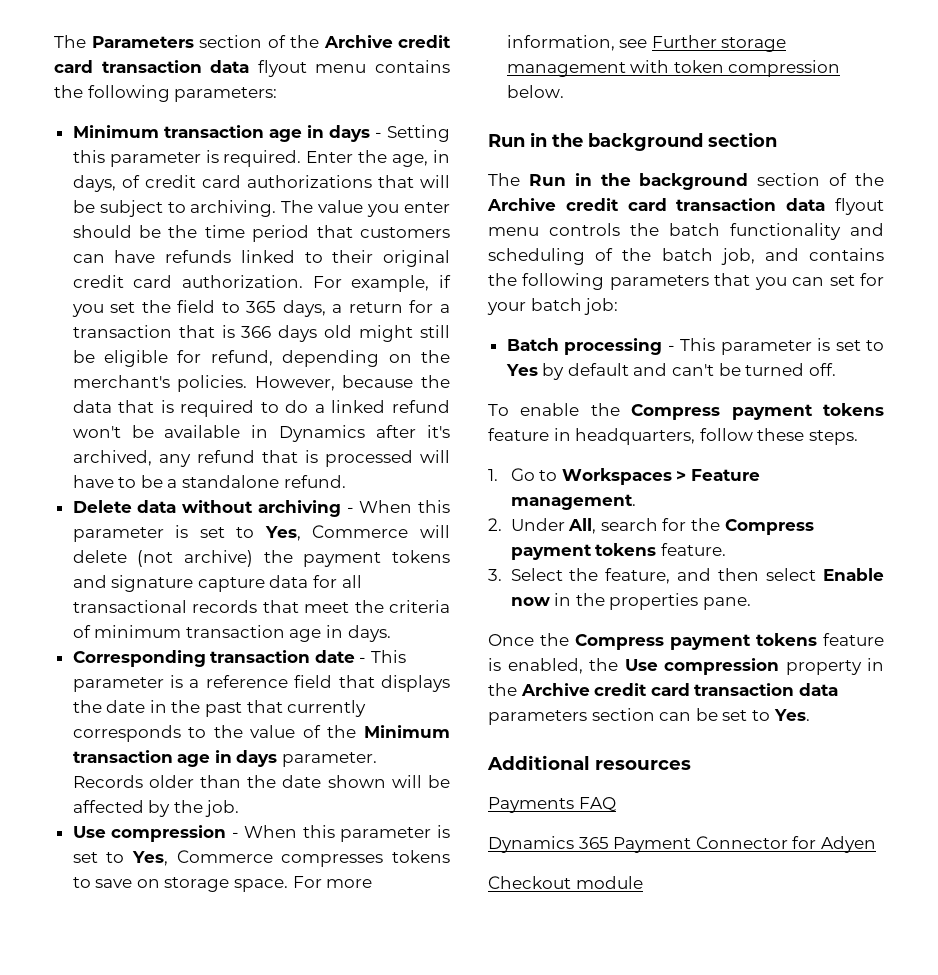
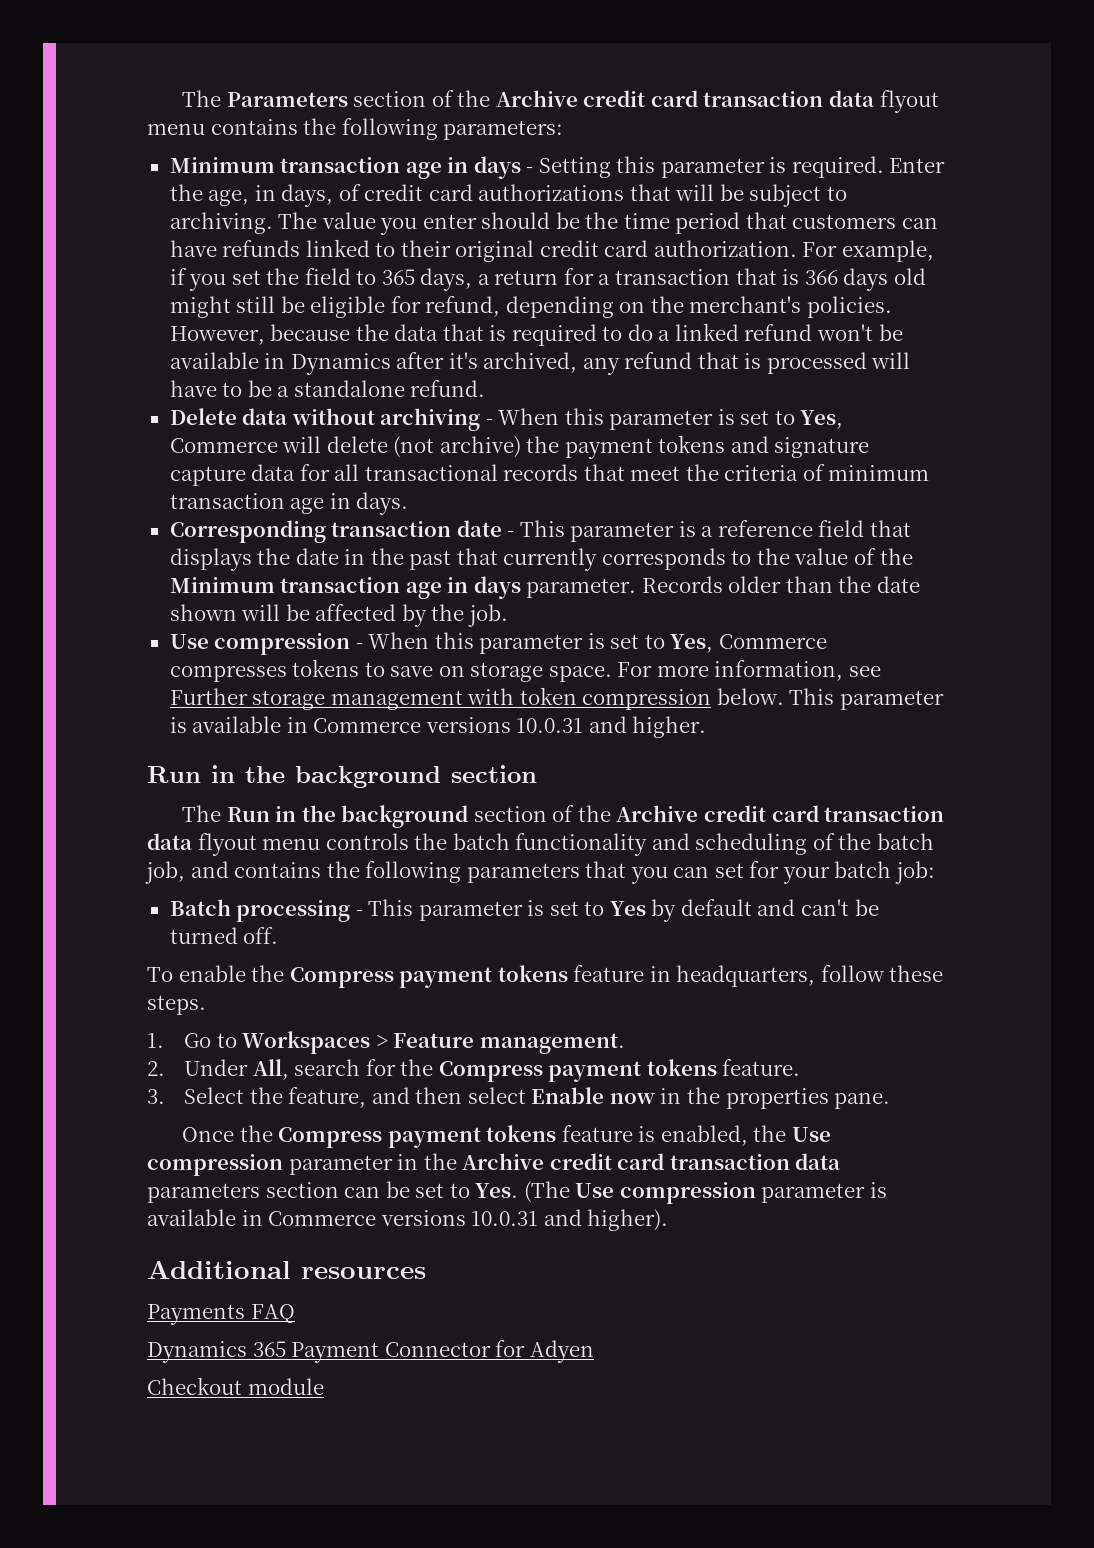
+ This parameter is available in Commerce versions 10.0.31 and higher.
- Once the Compress payment tokens feature is enabled, the Use compression property in the Archive credit card transaction data parameters section can be set to Yes.
+ Once the Compress payment tokens feature is enabled, the Use compression parameter in the Archive credit card transaction data parameters section can be set to Yes. (The Use compression parameter is available in Commerce versions 10.0.31 and higher).

